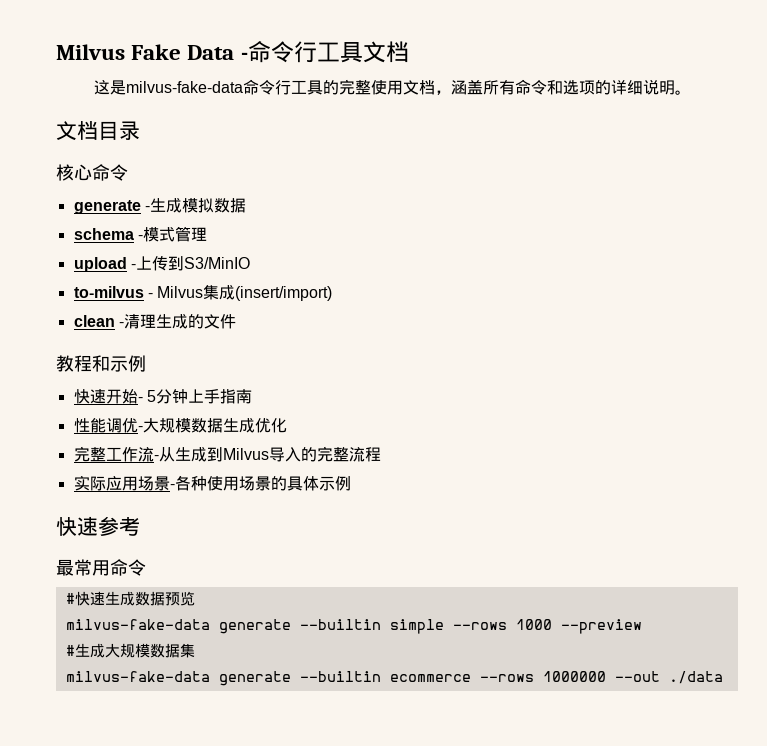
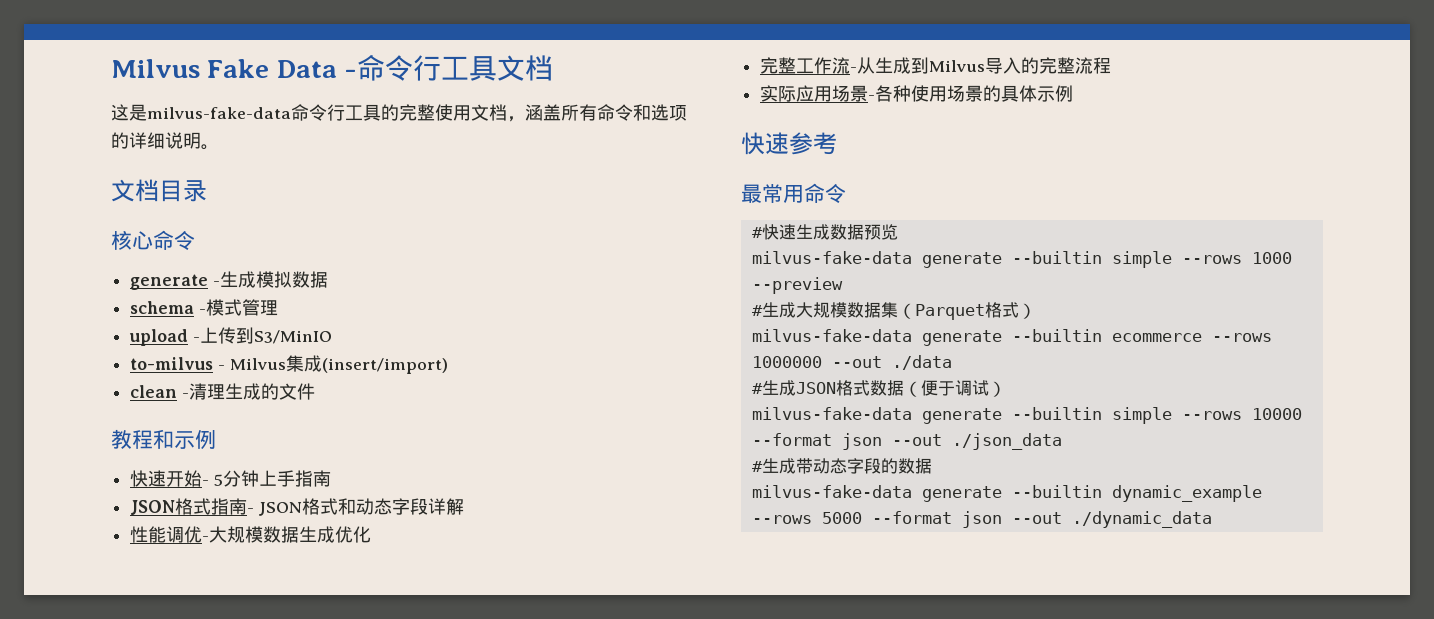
+ JSON格式指南- JSON格式和动态字段详解
- #生成大规模数据集
+ #生成大规模数据集（Parquet格式）
+ #生成JSON格式数据（便于调试）
+ milvus-fake-data generate --builtin simple --rows 10000 --format json --out ./json_data
+ #生成带动态字段的数据
+ milvus-fake-data generate --builtin dynamic_example --rows 5000 --format json --out ./dynamic_data

